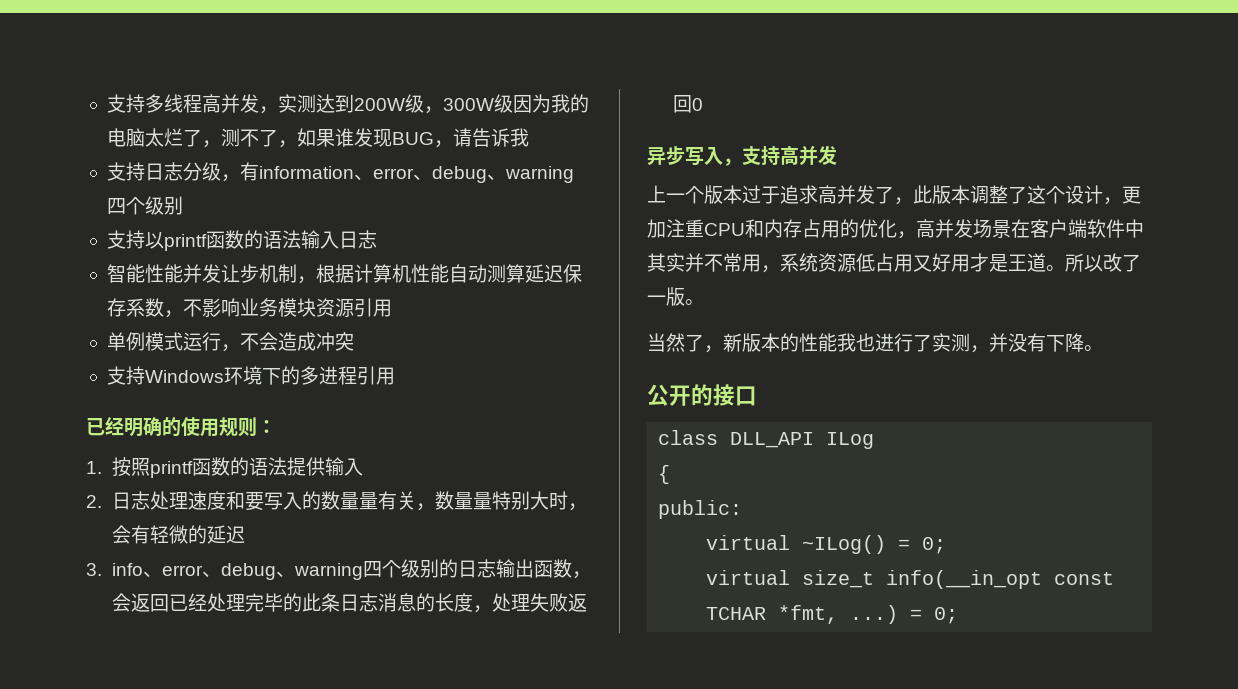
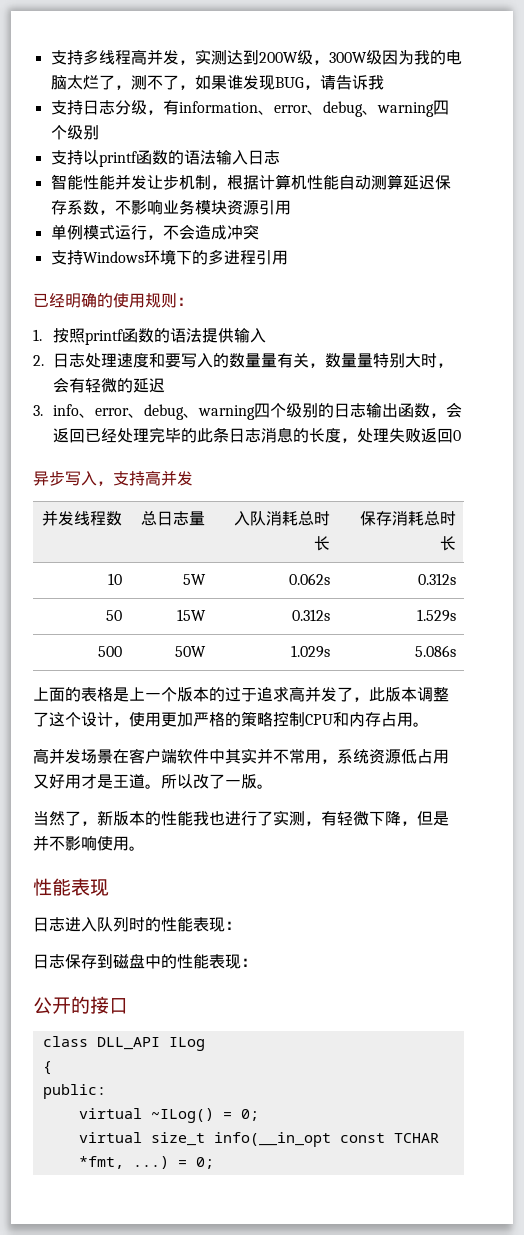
- 上一个版本过于追求高并发了，此版本调整了这个设计，更加注重CPU和内存占用的优化，高并发场景在客户端软件中其实并不常用，系统资源低占用又好用才是王道。
+ 并发线程数 | 总日志量 | 入队消耗总时长 | 保存消耗总时长
+ 10 | 5W | 0.062s | 0.312s
+ 50 | 15W | 0.312s | 1.529s
+ 500 | 50W | 1.029s | 5.086s
+ 上面的表格是上一个版本的过于追求高并发了，此版本调整了这个设计，使用更加严格的策略控制CPU和内存占用。
+ 高并发场景在客户端软件中其实并不常用，系统资源低占用又好用才是王道。
- 当然了，新版本的性能我也进行了实测，并没有下降。
+ 当然了，新版本的性能我也进行了实测，有轻微下降，但是并不影响使用。
+ 性能表现
+ 日志进入队列时的性能表现：
+ 日志保存到磁盘中的性能表现：

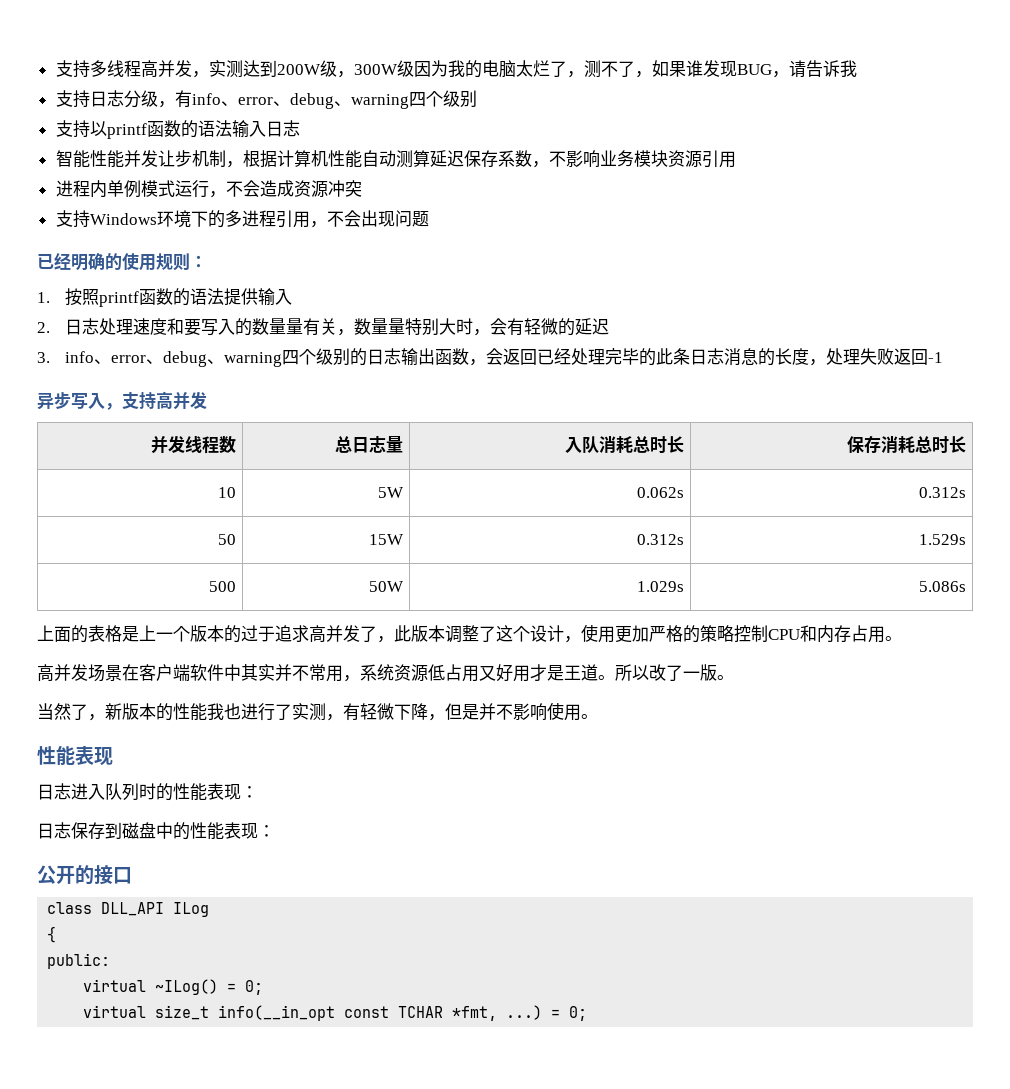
- 支持日志分级，有information、error、debug、warning四个级别
+ 支持日志分级，有info、error、debug、warning四个级别
- 单例模式运行，不会造成冲突
+ 进程内单例模式运行，不会造成资源冲突
- 支持Windows环境下的多进程引用
+ 支持Windows环境下的多进程引用，不会出现问题
- 3. info、error、debug、warning四个级别的日志输出函数，会返回已经处理完毕的此条日志消息的长度，处理失败返回0
+ 3. info、error、debug、warning四个级别的日志输出函数，会返回已经处理完毕的此条日志消息的长度，处理失败返回-1

